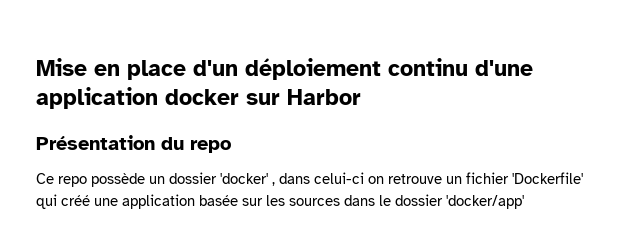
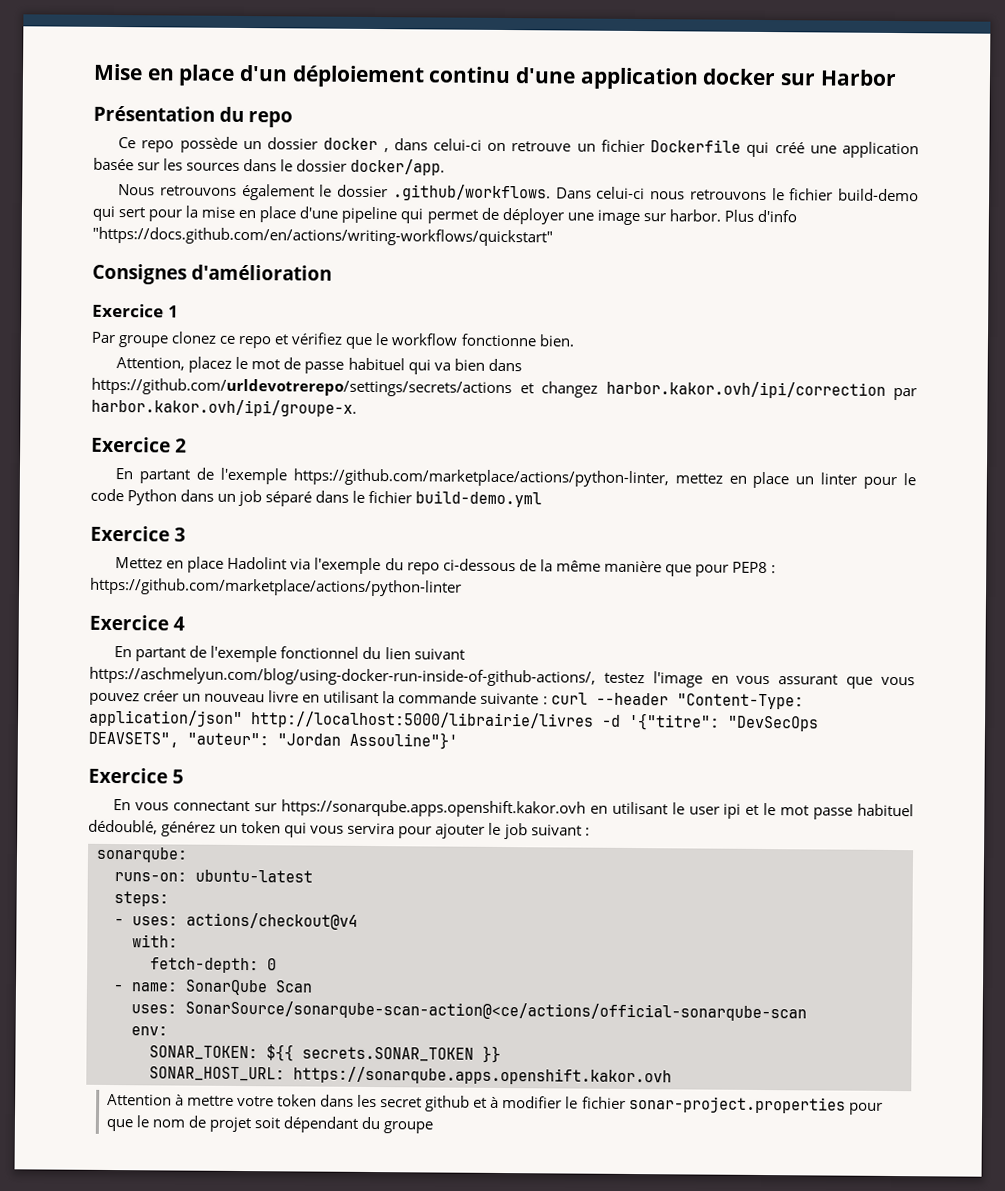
- Ce repo possède un dossier 'docker' , dans celui-ci on retrouve un fichier 'Dockerfile' qui créé une application basée sur les sources dans le dossier 'docker/app'
+ Ce repo possède un dossier docker , dans celui-ci on retrouve un fichier Dockerfile qui créé une application basée sur les sources dans le dossier docker/app.
+ Nous retrouvons également le dossier .github/workflows. Dans celui-ci nous retrouvons le fichier build-demo qui sert pour la mise en place d'une pipeline qui permet de déployer une image sur harbor. Plus d'info "https://docs.github.com/en/actions/writing-workflows/quickstart"
+ Consignes d'amélioration
+ Exercice 1
+ Par groupe clonez ce repo et vérifiez que le workflow fonctionne bien.
+ Attention, placez le mot de passe habituel qui va bien dans https://github.com/urldevotrerepo/settings/secrets/actions et changez harbor.kakor.ovh/ipi/correction par harbor.kakor.ovh/ipi/groupe-x.
+ Exercice 2
+ En partant de l'exemple https://github.com/marketplace/actions/python-linter, mettez en place un linter pour le code Python dans un job séparé dans le fichier build-demo.yml
+ Exercice 3
+ Mettez en place Hadolint via l'exemple du repo ci-dessous de la même manière que pour PEP8 : https://github.com/marketplace/actions/python-linter
+ Exercice 4
+ En partant de l'exemple fonctionnel du lien suivant https://aschmelyun.com/blog/using-docker-run-inside-of-github-actions/, testez l'image en vous assurant que vous pouvez créer un nouveau livre en utilisant la commande suivante : curl --header "Content-Type: application/json" http://localhost:5000/librairie/livres -d '{"titre": "DevSecOps DEAVSETS", "auteur": "Jordan Assouline"}'
+ Exercice 5
+ En vous connectant sur https://sonarqube.apps.openshift.kakor.ovh en utilisant le user ipi et le mot passe habituel dédoublé, générez un token qui vous servira pour ajouter le job suivant :
+ sonarqube:
+ runs-on: ubuntu-latest
+ steps:
+ - uses: actions/checkout@v4
+ with:
+ fetch-depth: 0
+ - name: SonarQube Scan
+ uses: SonarSource/sonarqube-scan-action@<ce/actions/official-sonarqube-scan
+ env:
+ SONAR_TOKEN: ${{ secrets.SONAR_TOKEN }}
+ SONAR_HOST_URL: https://sonarqube.apps.openshift.kakor.ovh
+ Attention à mettre votre token dans les secret github et à modifier le fichier sonar-project.properties pour que le nom de projet soit dépendant du groupe

